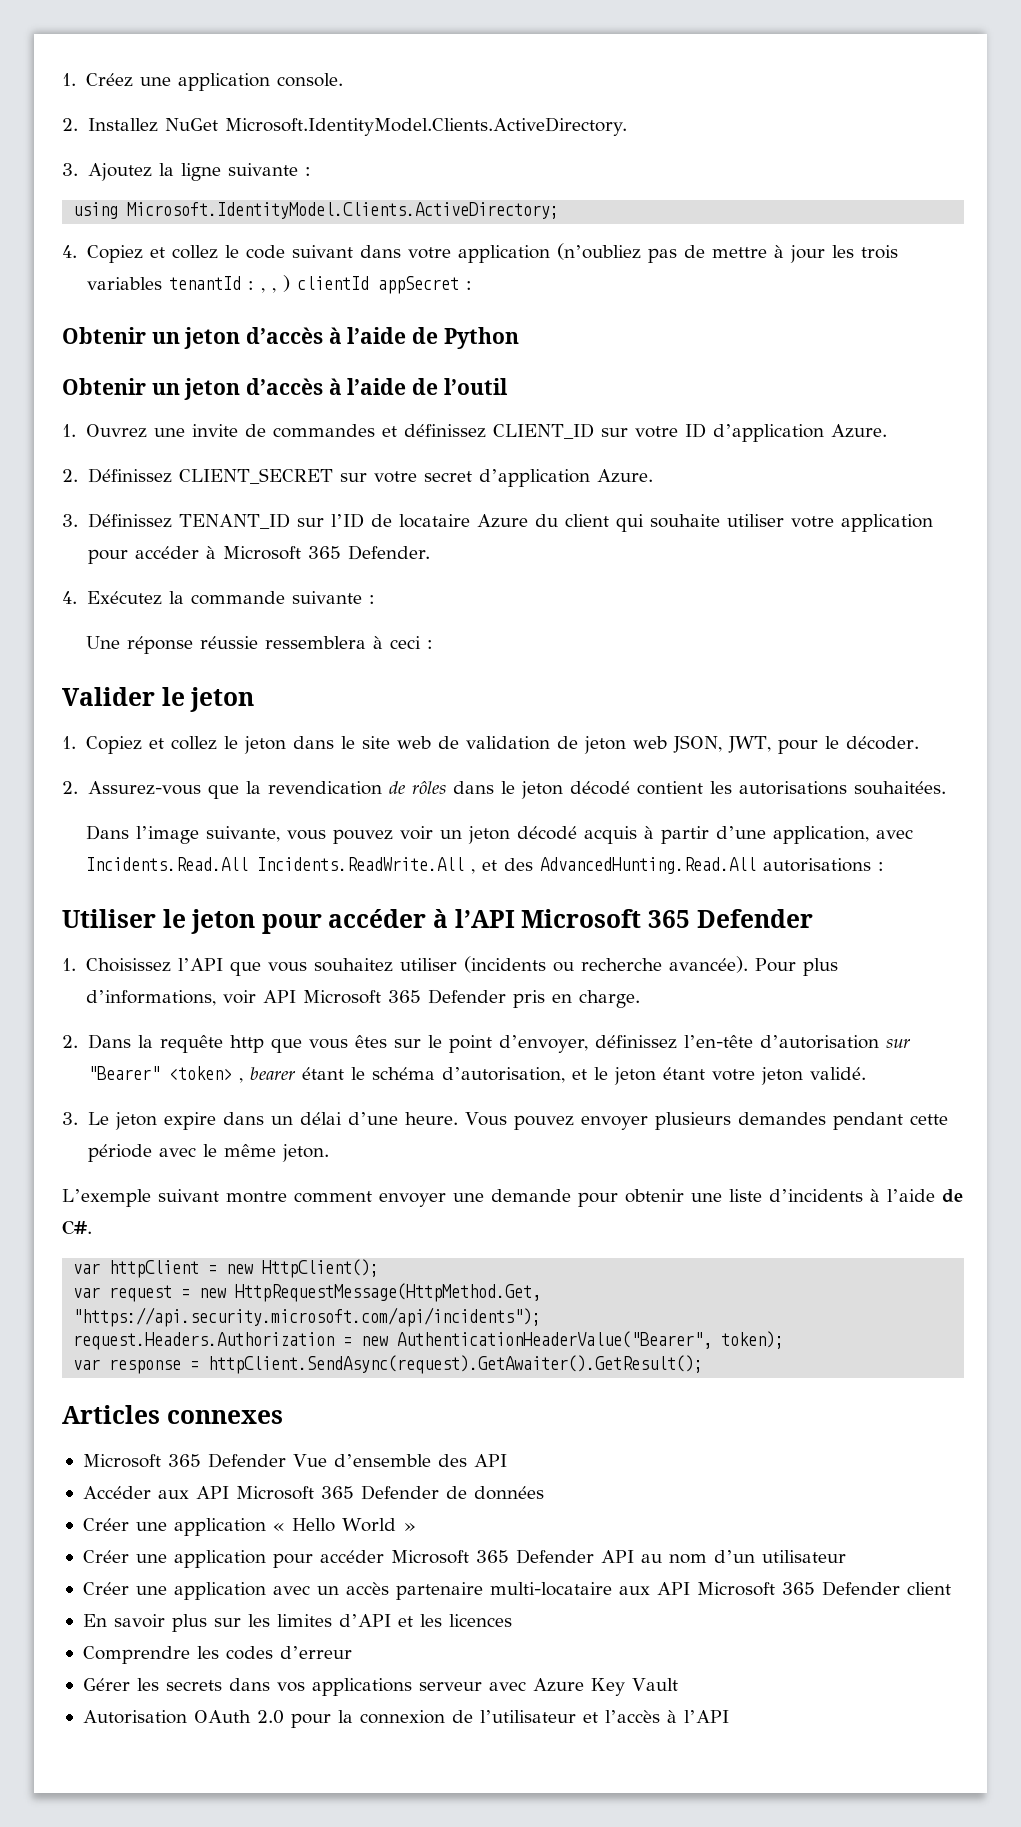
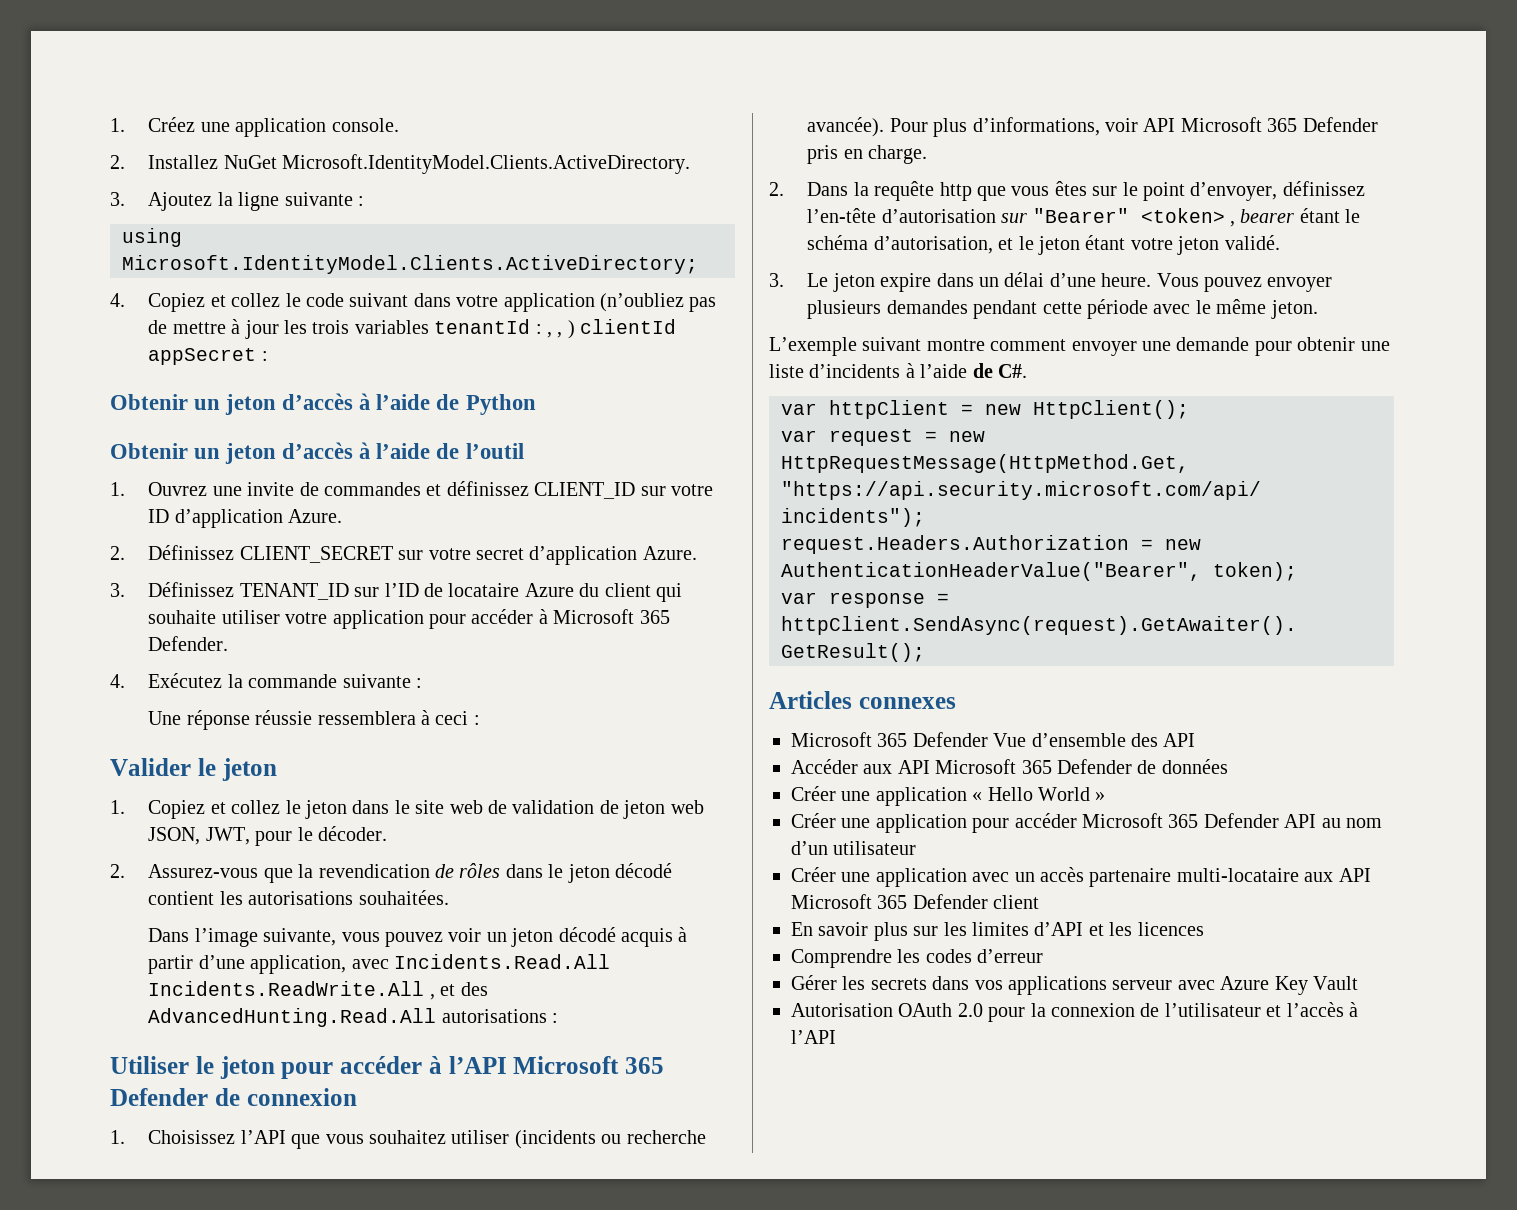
- Utiliser le jeton pour accéder à l’API Microsoft 365 Defender
+ Utiliser le jeton pour accéder à l’API Microsoft 365 Defender de connexion

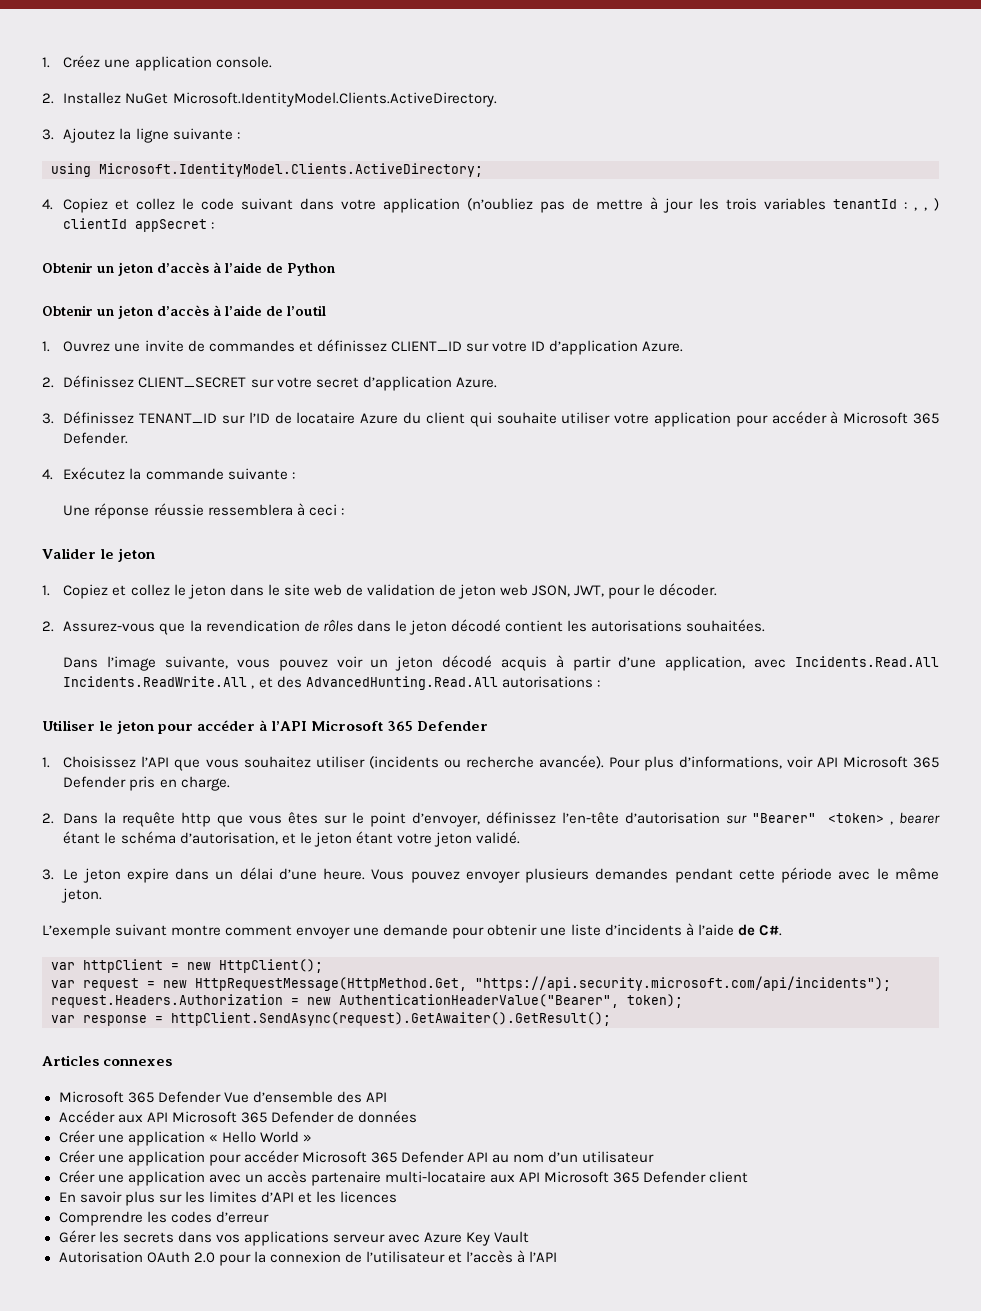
- Utiliser le jeton pour accéder à l’API Microsoft 365 Defender de connexion
+ Utiliser le jeton pour accéder à l’API Microsoft 365 Defender

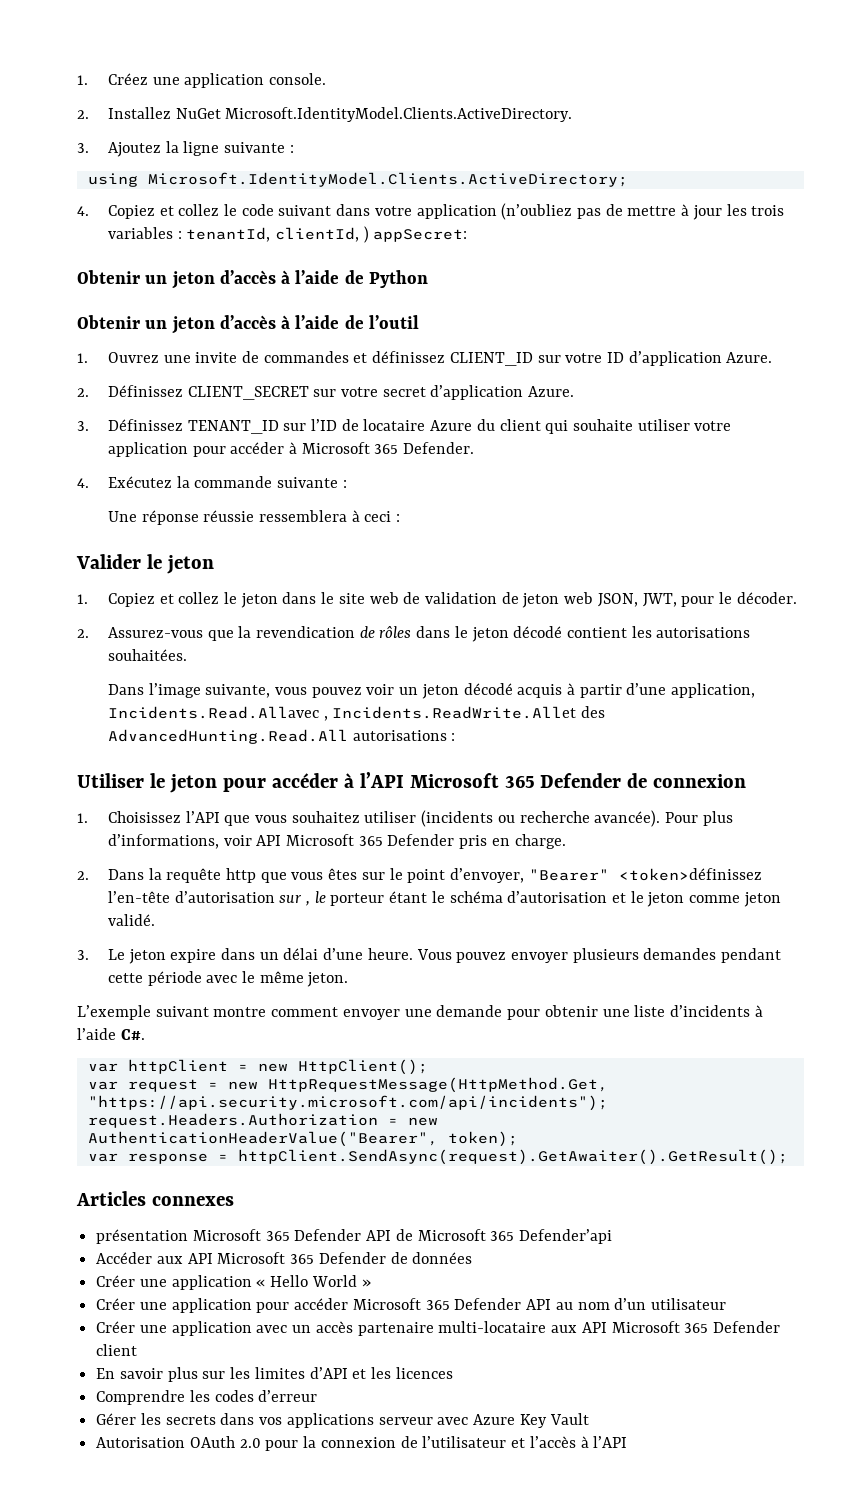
- 4. Copiez et collez le code suivant dans votre application (n’oubliez pas de mettre à jour les trois variables tenantId : , , ) clientId appSecret :
+ 4. Copiez et collez le code suivant dans votre application (n’oubliez pas de mettre à jour les trois variables : tenantId, clientId, ) appSecret:
- Dans l’image suivante, vous pouvez voir un jeton décodé acquis à partir d’une application, avec Incidents.Read.All Incidents.ReadWrite.All , et des AdvancedHunting.Read.All autorisations :
+ Dans l’image suivante, vous pouvez voir un jeton décodé acquis à partir d’une application, Incidents.Read.Allavec , Incidents.ReadWrite.Allet des AdvancedHunting.Read.All autorisations :
- Utiliser le jeton pour accéder à l’API Microsoft 365 Defender
+ Utiliser le jeton pour accéder à l’API Microsoft 365 Defender de connexion
- 2. Dans la requête http que vous êtes sur le point d’envoyer, définissez l’en-tête d’autorisation sur "Bearer" <token> , bearer étant le schéma d’autorisation, et le jeton étant votre jeton validé.
+ 2. Dans la requête http que vous êtes sur le point d’envoyer, "Bearer" <token>définissez l’en-tête d’autorisation sur , le porteur étant le schéma d’autorisation et le jeton comme jeton validé.
- L’exemple suivant montre comment envoyer une demande pour obtenir une liste d’incidents à l’aide de C#.
+ L’exemple suivant montre comment envoyer une demande pour obtenir une liste d’incidents à l’aide C#.
- Microsoft 365 Defender Vue d’ensemble des API
+ présentation Microsoft 365 Defender API de Microsoft 365 Defender’api

